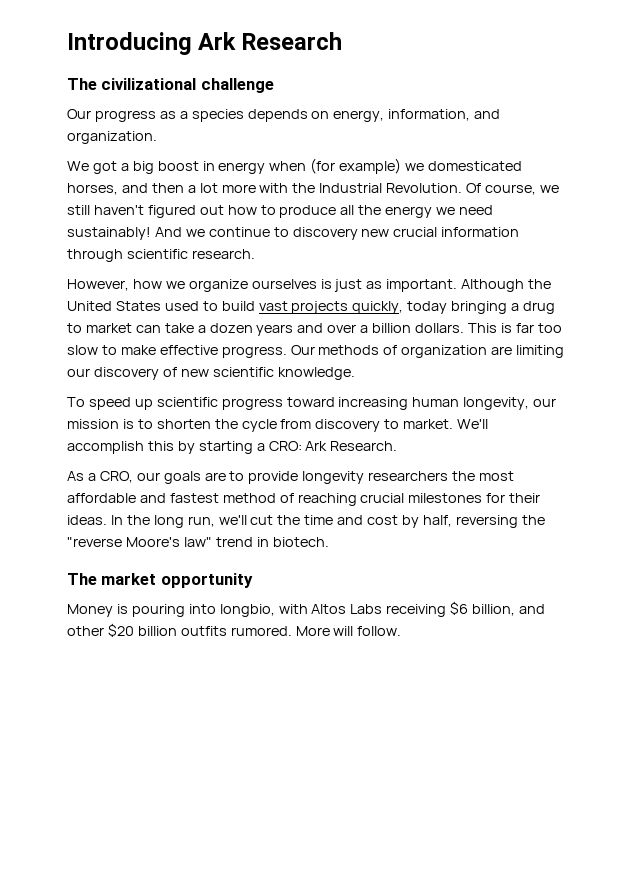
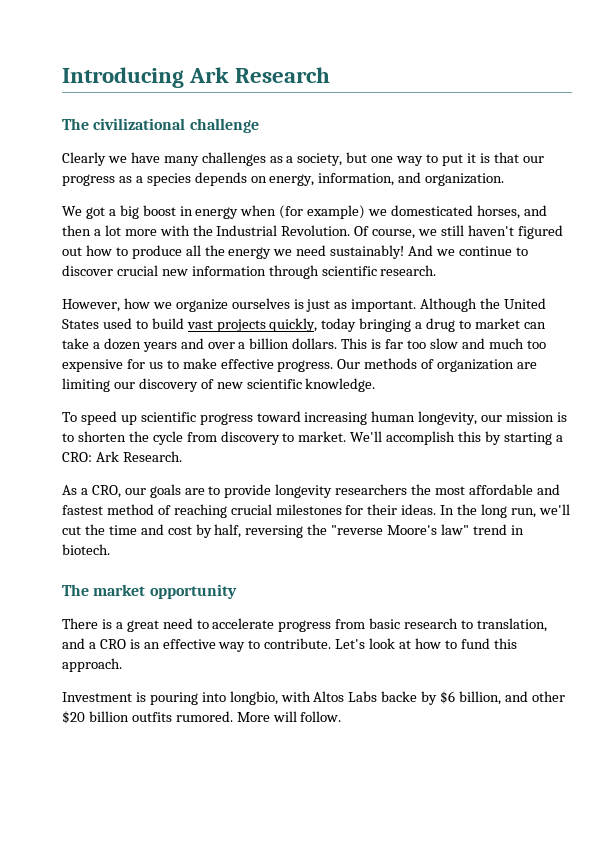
- Our progress as a species depends on energy, information, and organization.
+ Clearly we have many challenges as a society, but one way to put it is that our progress as a species depends on energy, information, and organization.
- And we continue to discovery new crucial information through scientific research.
+ And we continue to discover crucial new information through scientific research.
- This is far too slow to make effective progress.
+ This is far too slow and much too expensive for us to make effective progress.
- Money is pouring into longbio, with Altos Labs receiving $6 billion, and other $20 billion outfits rumored.
+ There is a great need to accelerate progress from basic research to translation, and a CRO is an effective way to contribute. Let's look at how to fund this approach.
+ Investment is pouring into longbio, with Altos Labs backe by $6 billion, and other $20 billion outfits rumored.

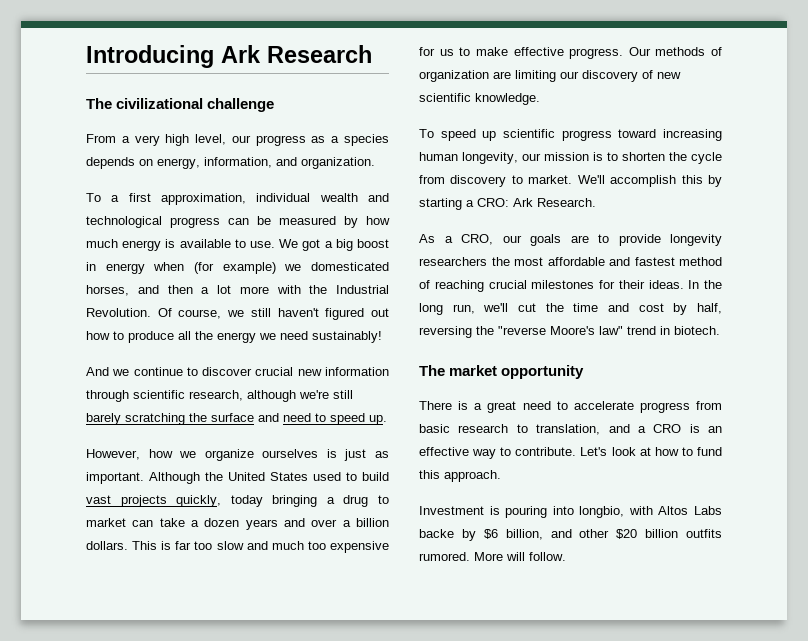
- Clearly we have many challenges as a society, but one way to put it is that our progress as a species depends on energy, information, and organization.
+ From a very high level, our progress as a species depends on energy, information, and organization.
+ To a first approximation, individual wealth and technological progress can be measured by how much energy is available to use.
- Of course, we still haven't figured out how to produce all the energy we need sustainably! And we continue to discover crucial new information through scientific research.
+ Of course, we still haven't figured out how to produce all the energy we need sustainably!
+ And we continue to discover crucial new information through scientific research, although we're still barely scratching the surface and need to speed up.

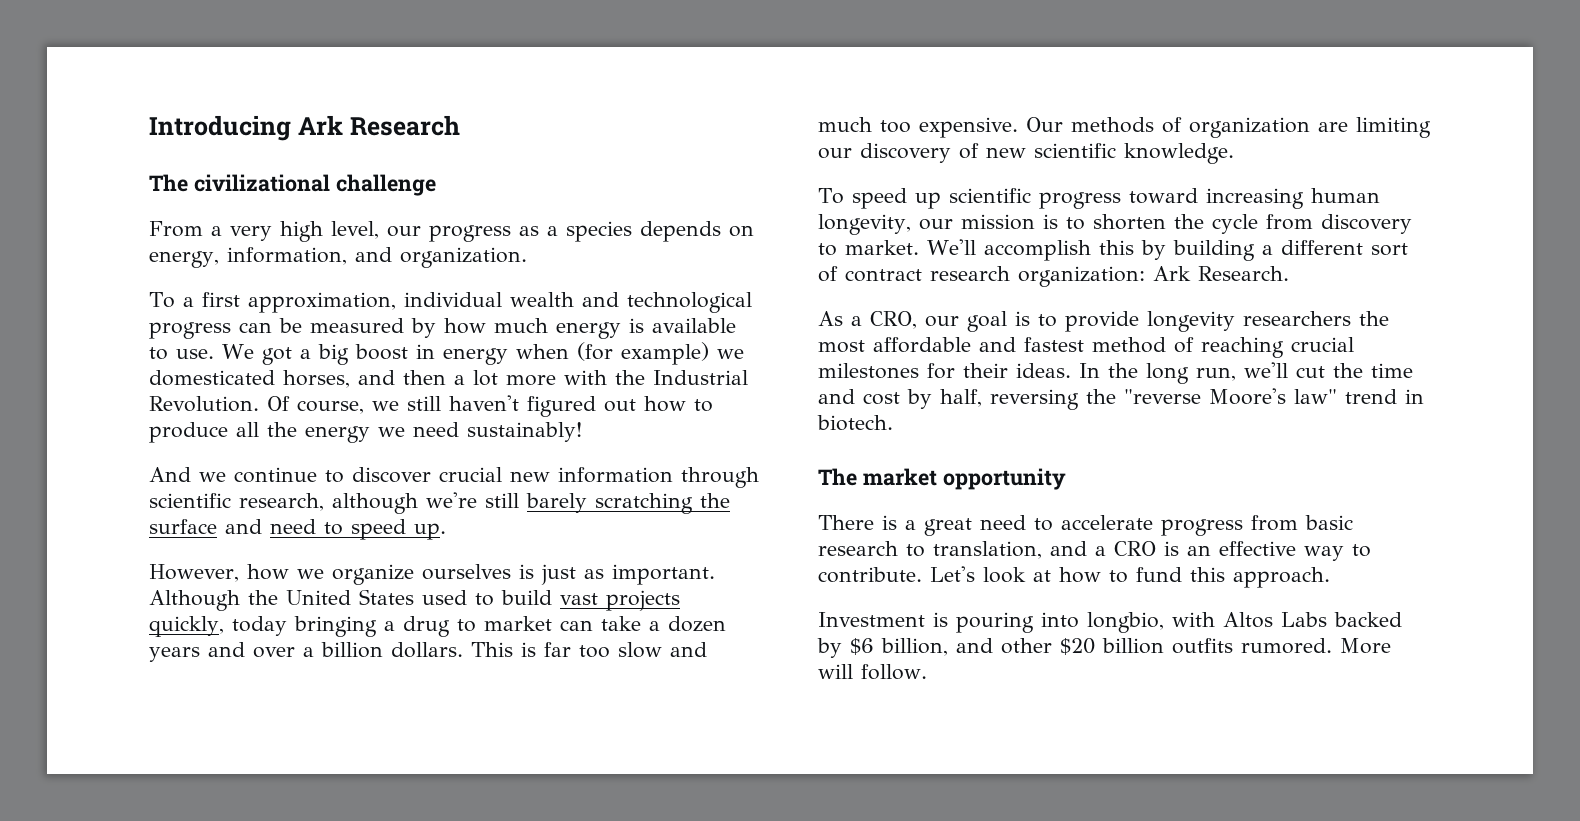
- This is far too slow and much too expensive for us to make effective progress.
+ This is far too slow and much too expensive.
- We'll accomplish this by starting a CRO: Ark Research.
+ We'll accomplish this by building a different sort of contract research organization: Ark Research.
- As a CRO, our goals are to provide longevity researchers the most affordable and fastest method of reaching crucial milestones for their ideas.
+ As a CRO, our goal is to provide longevity researchers the most affordable and fastest method of reaching crucial milestones for their ideas.
- Investment is pouring into longbio, with Altos Labs backe by $6 billion, and other $20 billion outfits rumored.
+ Investment is pouring into longbio, with Altos Labs backed by $6 billion, and other $20 billion outfits rumored.

